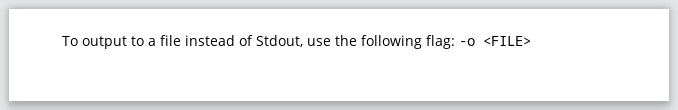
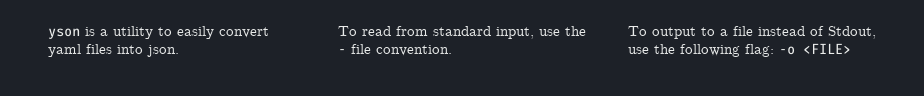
+ yson is a utility to easily convert yaml files into json.
+ To read from standard input, use the - file convention.

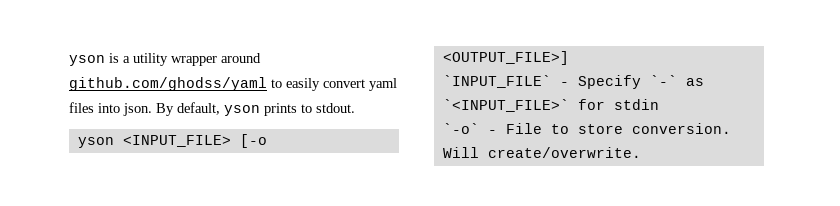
- yson is a utility to easily convert yaml files into json.
- To read from standard input, use the - file convention.
- To output to a file instead of Stdout, use the following flag: -o <FILE>
+ yson is a utility wrapper around github.com/ghodss/yaml to easily convert yaml files into json. By default, yson prints to stdout.
+ yson <INPUT_FILE> [-o <OUTPUT_FILE>]
+ `INPUT_FILE` - Specify `-` as `<INPUT_FILE>` for stdin
+ `-o` - File to store conversion. Will create/overwrite.

